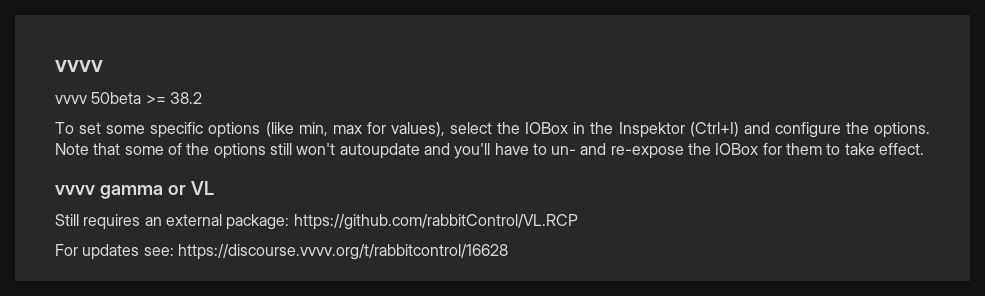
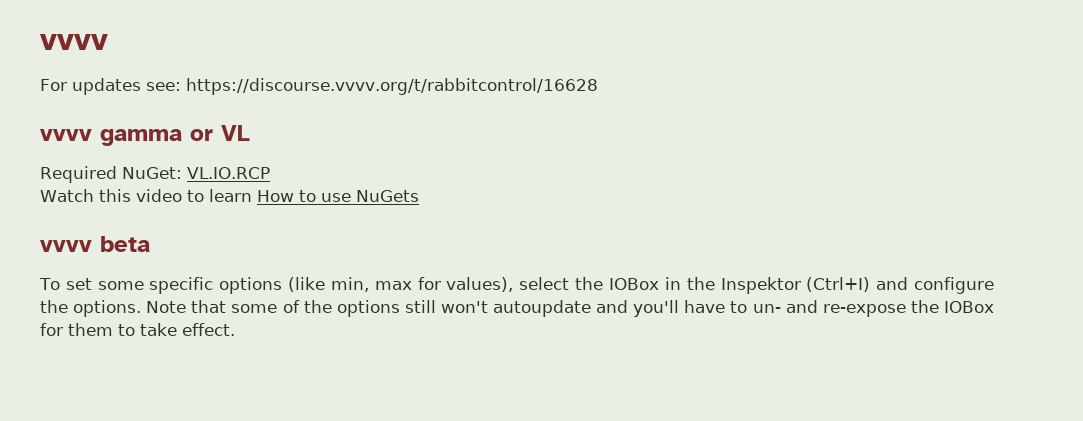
- vvvv 50beta >= 38.2
+ For updates see: https://discourse.vvvv.org/t/rabbitcontrol/16628
+ vvvv gamma or VL
+ Required NuGet: VL.IO.RCP
+ Watch this video to learn How to use NuGets
+ vvvv beta
- vvvv gamma or VL
- Still requires an external package: https://github.com/rabbitControl/VL.RCP
- For updates see: https://discourse.vvvv.org/t/rabbitcontrol/16628

